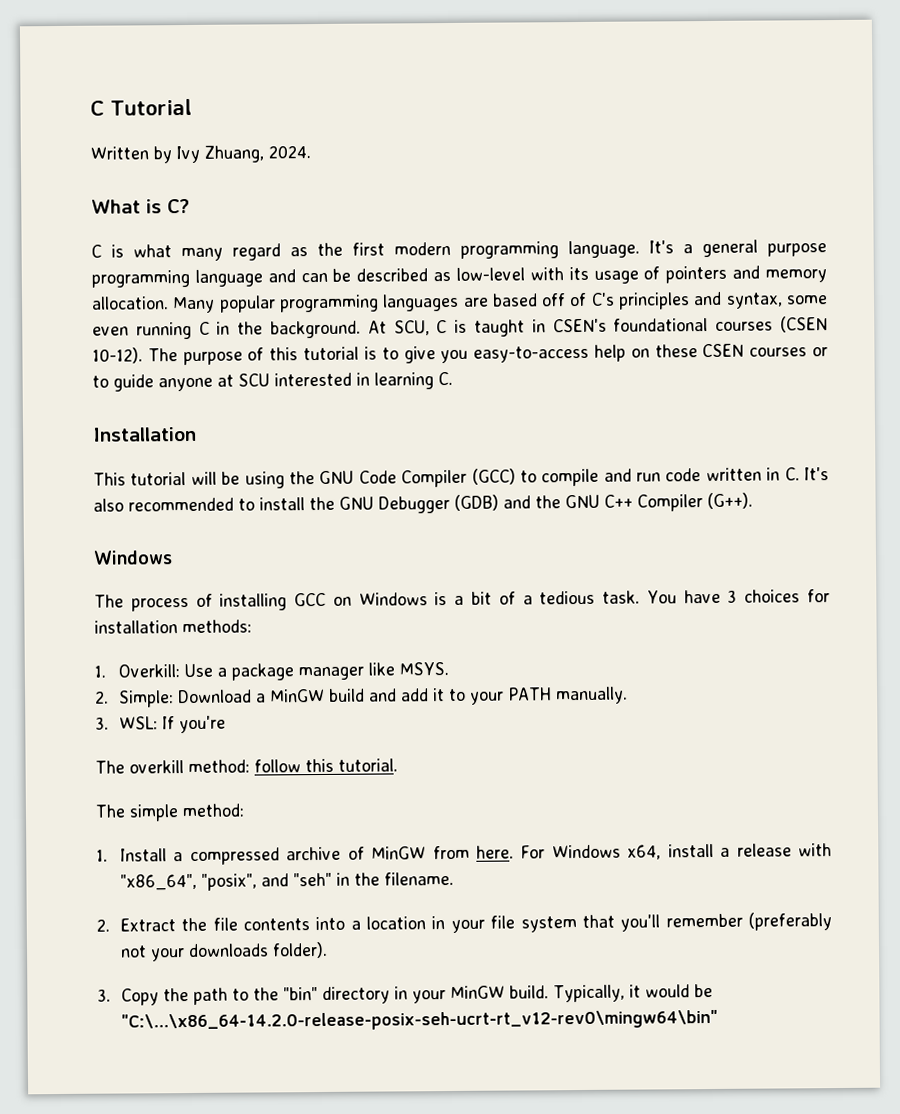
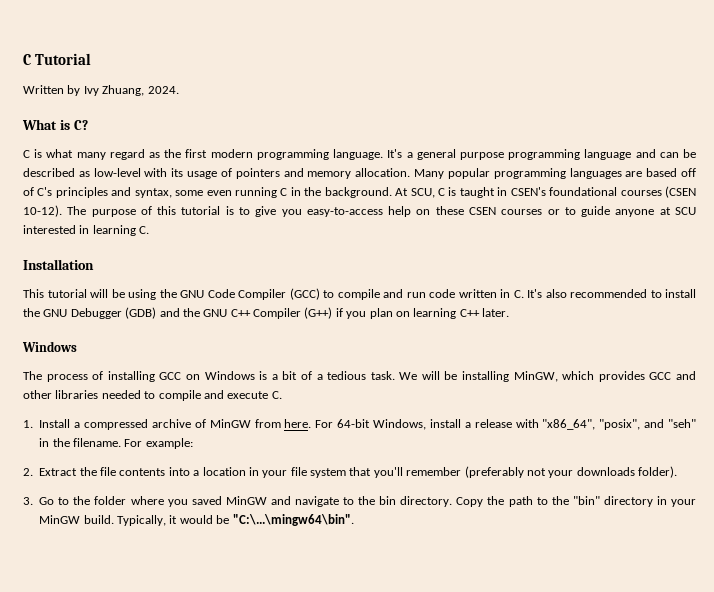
- This tutorial will be using the GNU Code Compiler (GCC) to compile and run code written in C. It's also recommended to install the GNU Debugger (GDB) and the GNU C++ Compiler (G++).
+ This tutorial will be using the GNU Code Compiler (GCC) to compile and run code written in C. It's also recommended to install the GNU Debugger (GDB) and the GNU C++ Compiler (G++) if you plan on learning C++ later.
- You have 3 choices for installation methods:
- 1. Overkill: Use a package manager like MSYS.
- 2. Simple: Download a MinGW build and add it to your PATH manually.
- 3. WSL: If you're
- The overkill method: follow this tutorial.
- The simple method:
+ We will be installing MinGW, which provides GCC and other libraries needed to compile and execute C.
- For Windows x64, install a release with "x86_64", "posix", and "seh" in the filename.
+ For 64-bit Windows, install a release with "x86_64", "posix", and "seh" in the filename. For example:
- 3. Copy the path to the "bin" directory in your MinGW build.
+ 3. Go to the folder where you saved MinGW and navigate to the bin directory. Copy the path to the "bin" directory in your MinGW build.
- Typically, it would be "C:\...\x86_64-14.2.0-release-posix-seh-ucrt-rt_v12-rev0\mingw64\bin"
+ Typically, it would be "C:\...\mingw64\bin".

